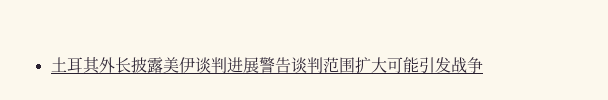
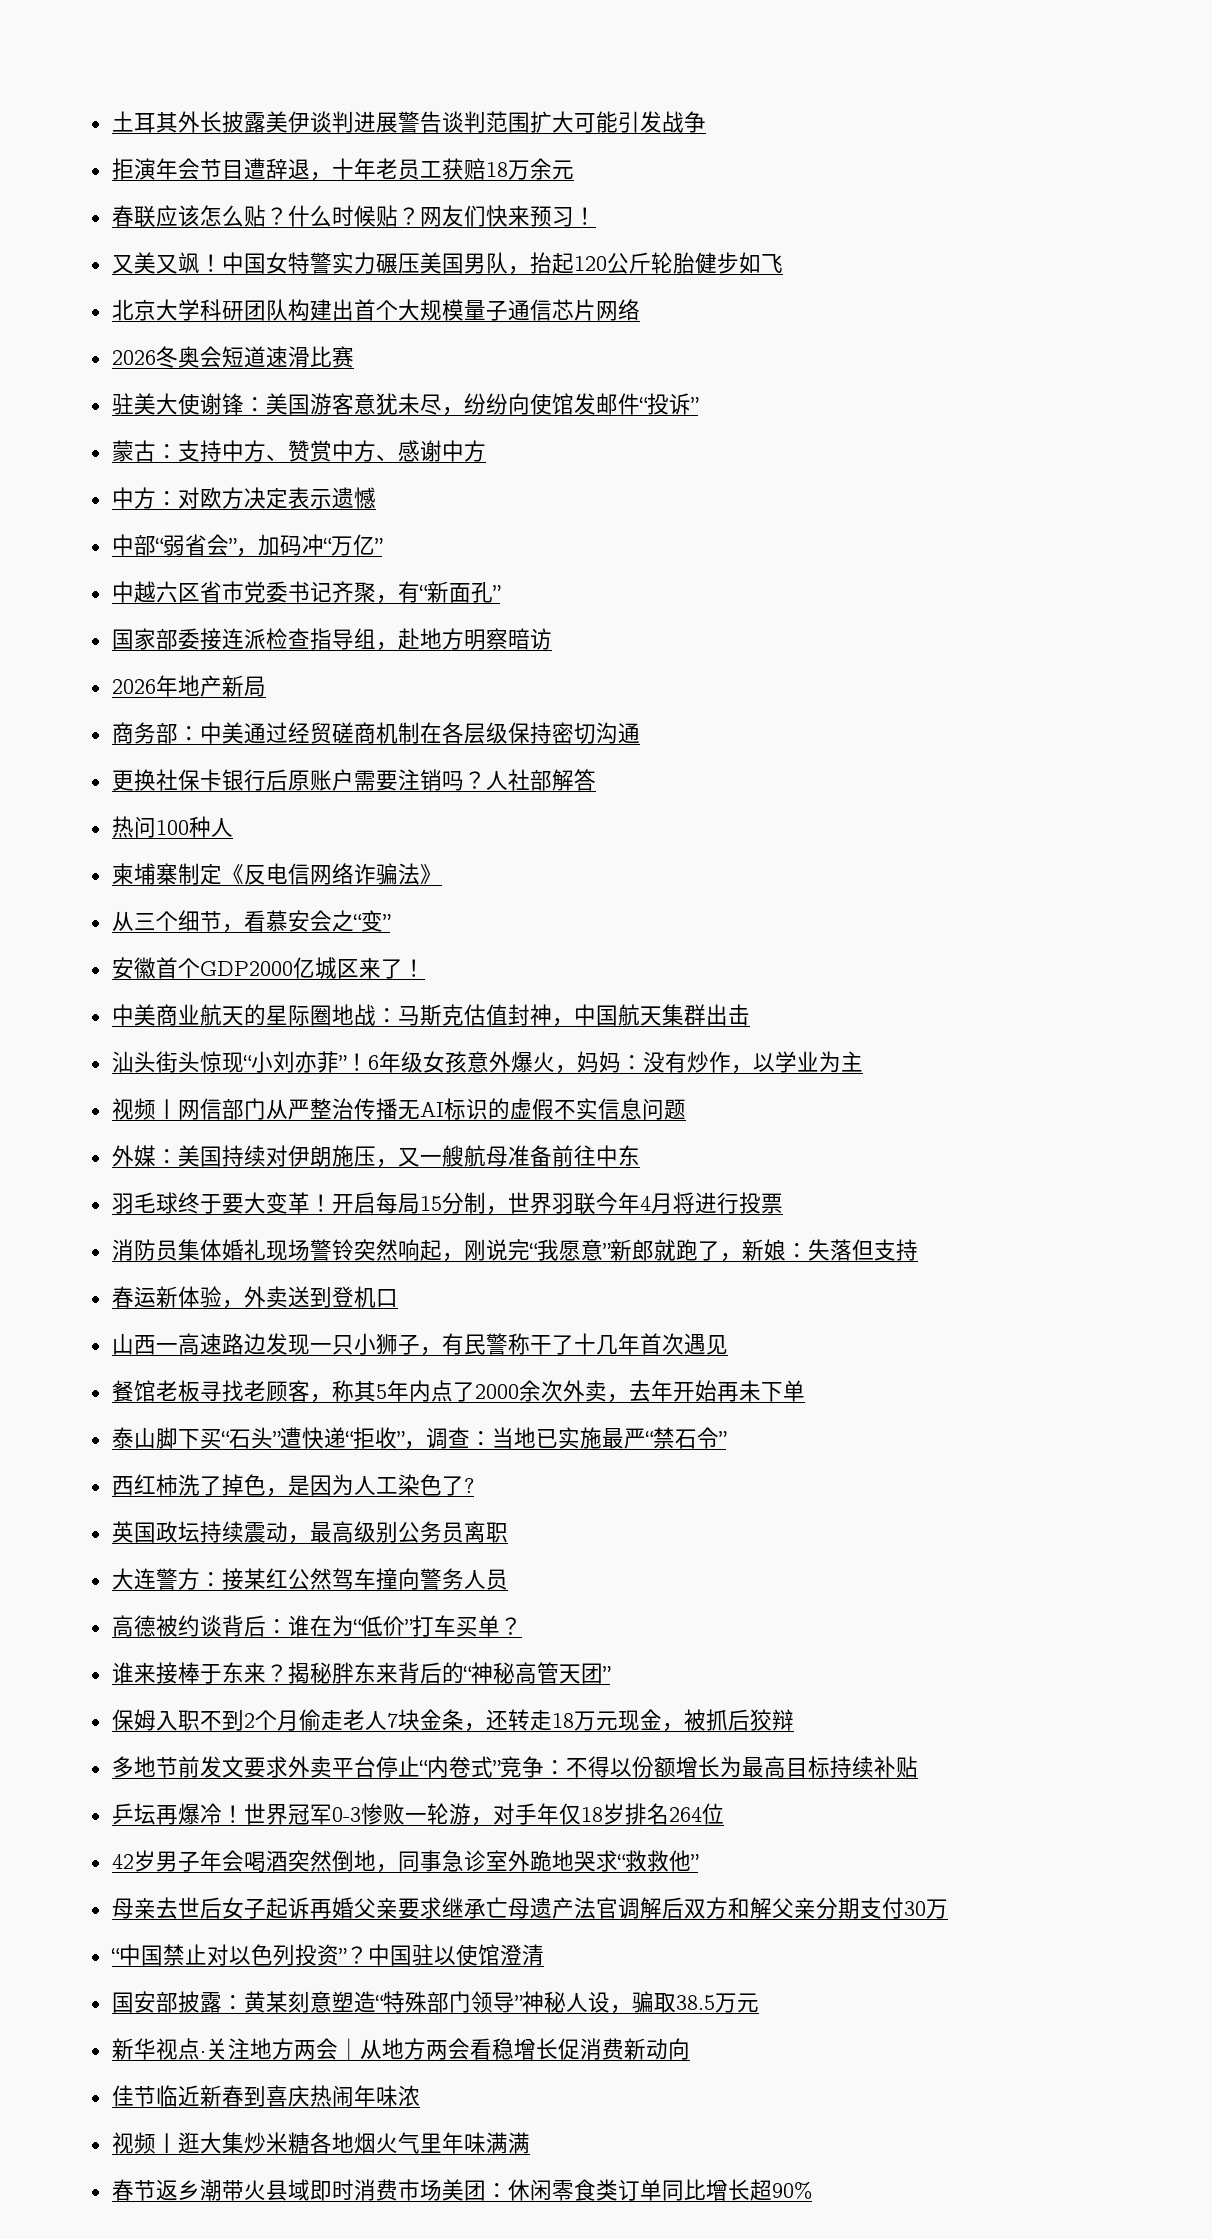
+ 拒演年会节目遭辞退，十年老员工获赔18万余元
+ 春联应该怎么贴？什么时候贴？网友们快来预习！
+ 又美又飒！中国女特警实力碾压美国男队，抬起120公斤轮胎健步如飞
+ 北京大学科研团队构建出首个大规模量子通信芯片网络
+ 2026冬奥会短道速滑比赛
+ 驻美大使谢锋：美国游客意犹未尽，纷纷向使馆发邮件“投诉”
+ 蒙古：支持中方、赞赏中方、感谢中方
+ 中方：对欧方决定表示遗憾
+ 中部“弱省会”，加码冲“万亿”
+ 中越六区省市党委书记齐聚，有“新面孔”
+ 国家部委接连派检查指导组，赴地方明察暗访
+ 2026年地产新局
+ 商务部：中美通过经贸磋商机制在各层级保持密切沟通
+ 更换社保卡银行后原账户需要注销吗？人社部解答
+ 热问100种人
+ 柬埔寨制定《反电信网络诈骗法》
+ 从三个细节，看慕安会之“变”
+ 安徽首个GDP2000亿城区来了！
+ 中美商业航天的星际圈地战：马斯克估值封神，中国航天集群出击
+ 汕头街头惊现“小刘亦菲”！6年级女孩意外爆火，妈妈：没有炒作，以学业为主
+ 视频丨网信部门从严整治传播无AI标识的虚假不实信息问题
+ 外媒：美国持续对伊朗施压，又一艘航母准备前往中东
+ 羽毛球终于要大变革！开启每局15分制，世界羽联今年4月将进行投票
+ 消防员集体婚礼现场警铃突然响起，刚说完“我愿意”新郎就跑了，新娘：失落但支持
+ 春运新体验，外卖送到登机口
+ 山西一高速路边发现一只小狮子，有民警称干了十几年首次遇见
+ 餐馆老板寻找老顾客，称其5年内点了2000余次外卖，去年开始再未下单
+ 泰山脚下买“石头”遭快递“拒收”，调查：当地已实施最严“禁石令”
+ 西红柿洗了掉色，是因为人工染色了?
+ 英国政坛持续震动，最高级别公务员离职
+ 大连警方：接某红公然驾车撞向警务人员
+ 高德被约谈背后：谁在为“低价”打车买单？
+ 谁来接棒于东来？揭秘胖东来背后的“神秘高管天团”
+ 保姆入职不到2个月偷走老人7块金条，还转走18万元现金，被抓后狡辩
+ 多地节前发文要求外卖平台停止“内卷式”竞争：不得以份额增长为最高目标持续补贴
+ 乒坛再爆冷！世界冠军0-3惨败一轮游，对手年仅18岁排名264位
+ 42岁男子年会喝酒突然倒地，同事急诊室外跪地哭求“救救他”
+ 母亲去世后女子起诉再婚父亲要求继承亡母遗产法官调解后双方和解父亲分期支付30万
+ “中国禁止对以色列投资”？中国驻以使馆澄清
+ 国安部披露：黄某刻意塑造“特殊部门领导”神秘人设，骗取38.5万元
+ 新华视点·关注地方两会｜从地方两会看稳增长促消费新动向
+ 佳节临近新春到喜庆热闹年味浓
+ 视频丨逛大集炒米糖各地烟火气里年味满满
+ 春节返乡潮带火县域即时消费市场美团：休闲零食类订单同比增长超90%

